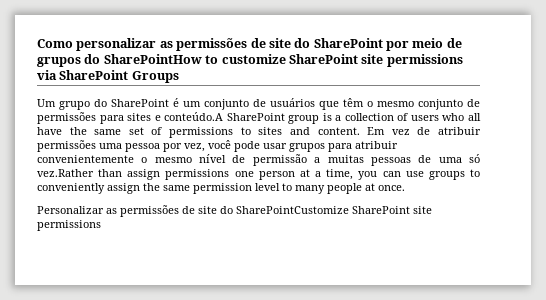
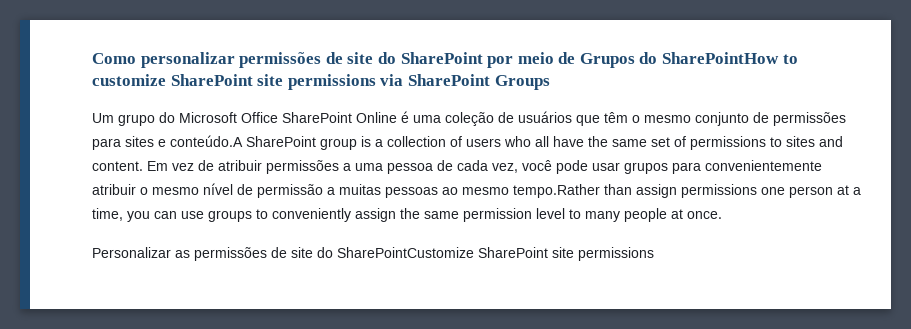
- Como personalizar as permissões de site do SharePoint por meio de grupos do SharePointHow to customize SharePoint site permissions via SharePoint Groups
+ Como personalizar permissões de site do SharePoint por meio de Grupos do SharePointHow to customize SharePoint site permissions via SharePoint Groups
- Um grupo do SharePoint é um conjunto de usuários que têm o mesmo conjunto de permissões para sites e conteúdo.A SharePoint group is a collection of users who all have the same set of permissions to sites and content.
+ Um grupo do Microsoft Office SharePoint Online é uma coleção de usuários que têm o mesmo conjunto de permissões para sites e conteúdo.A SharePoint group is a collection of users who all have the same set of permissions to sites and content.
- Em vez de atribuir permissões uma pessoa por vez, você pode usar grupos para atribuir convenientemente o mesmo nível de permissão a muitas pessoas de uma só vez.Rather than assign permissions one person at a time, you can use groups to conveniently assign the same permission level to many people at once.
+ Em vez de atribuir permissões a uma pessoa de cada vez, você pode usar grupos para convenientemente atribuir o mesmo nível de permissão a muitas pessoas ao mesmo tempo.Rather than assign permissions one person at a time, you can use groups to conveniently assign the same permission level to many people at once.

